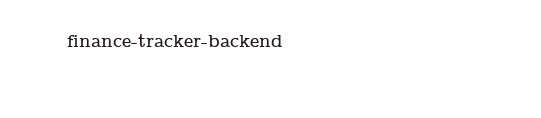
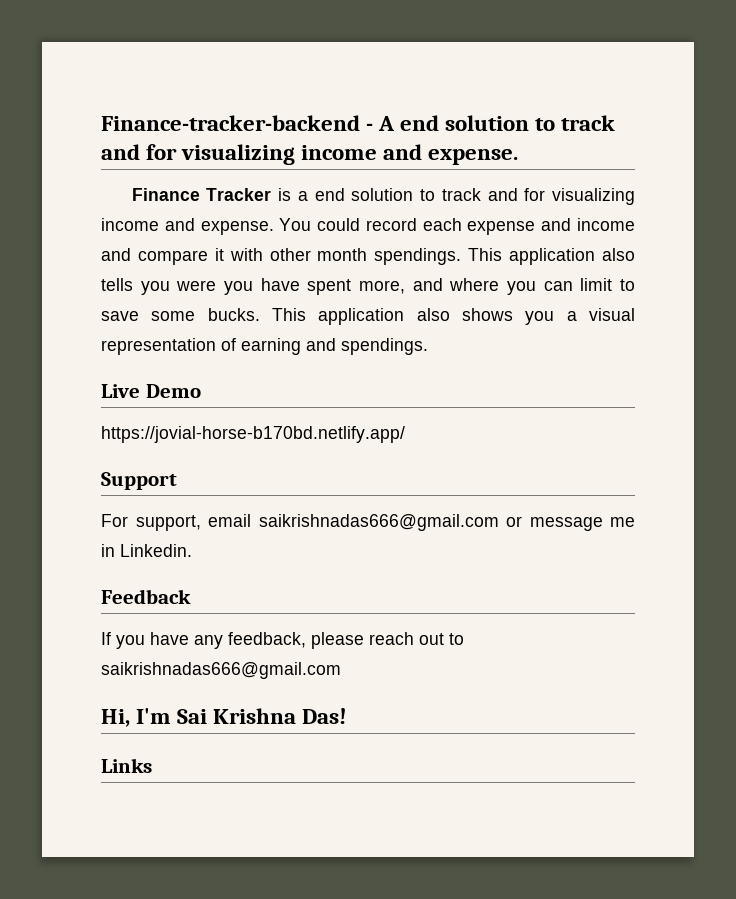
- finance-tracker-backend
+ Finance-tracker-backend - A end solution to track and for visualizing income and expense.
+ Finance Tracker is a end solution to track and for visualizing income and expense. You could record each expense and income and compare it with other month spendings. This application also tells you were you have spent more, and where you can limit to save some bucks. This application also shows you a visual representation of earning and spendings.
+ Live Demo
+ https://jovial-horse-b170bd.netlify.app/
+ Support
+ For support, email saikrishnadas666@gmail.com or message me in Linkedin.
+ Feedback
+ If you have any feedback, please reach out to saikrishnadas666@gmail.com
+ Hi, I'm Sai Krishna Das!
+ Links

